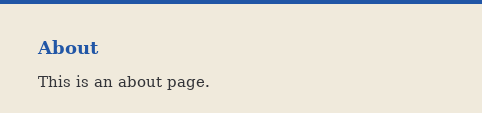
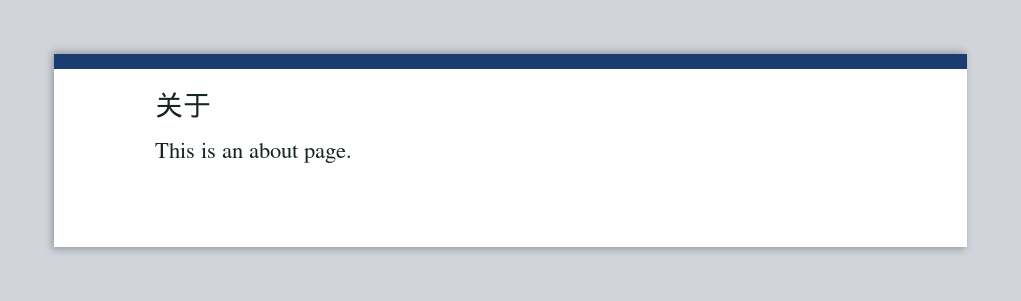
- About
+ 关于

